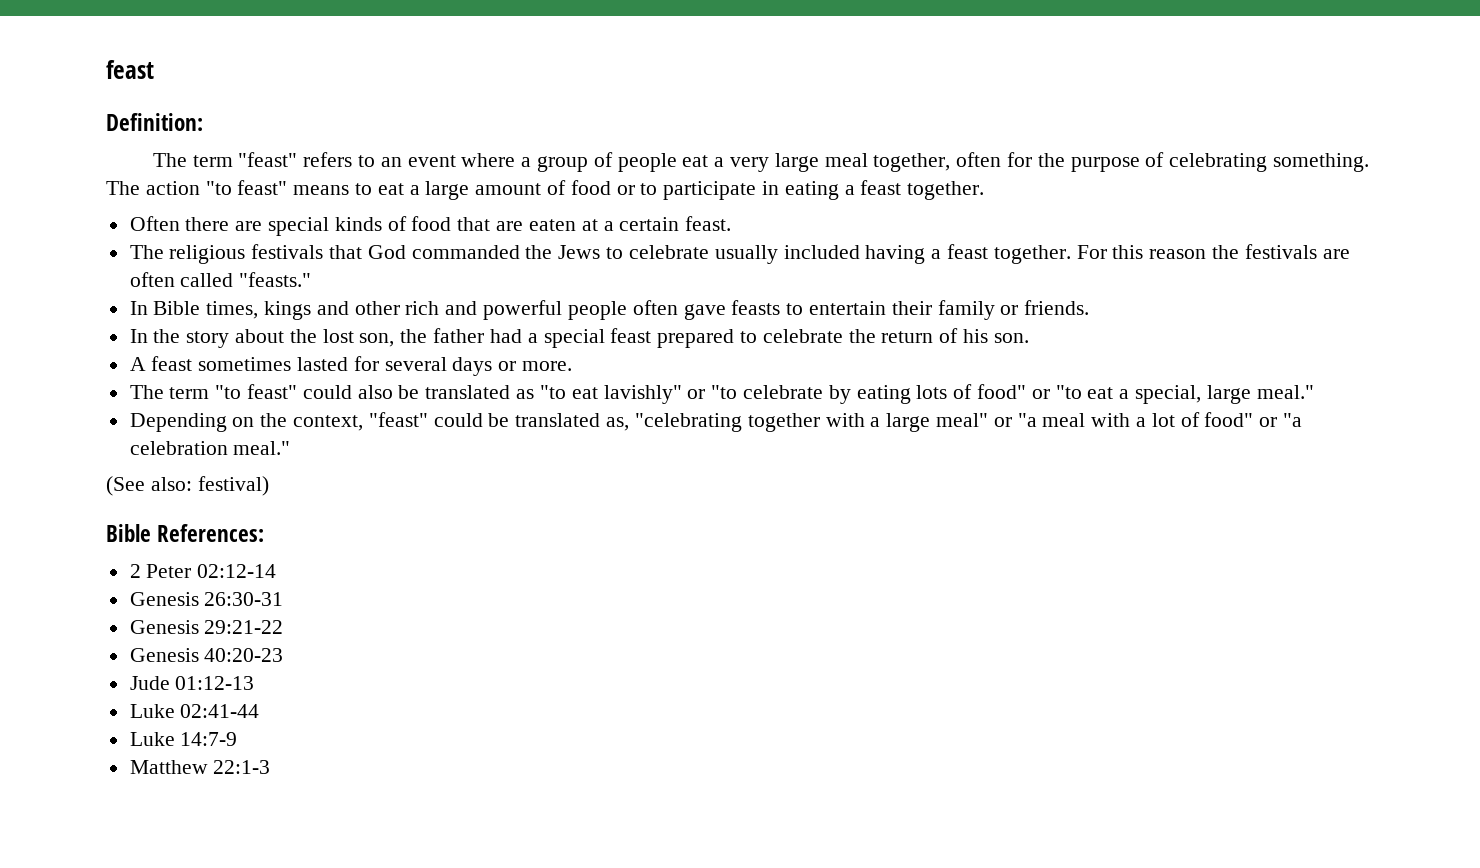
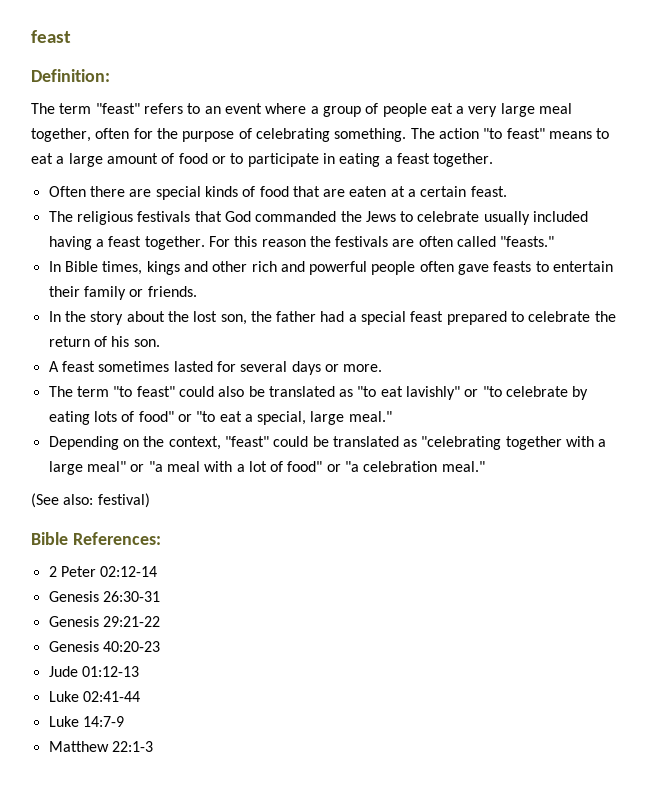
- Depending on the context, "feast" could be translated as, "celebrating together with a large meal" or "a meal with a lot of food" or "a celebration meal."
+ Depending on the context, "feast" could be translated as "celebrating together with a large meal" or "a meal with a lot of food" or "a celebration meal."

